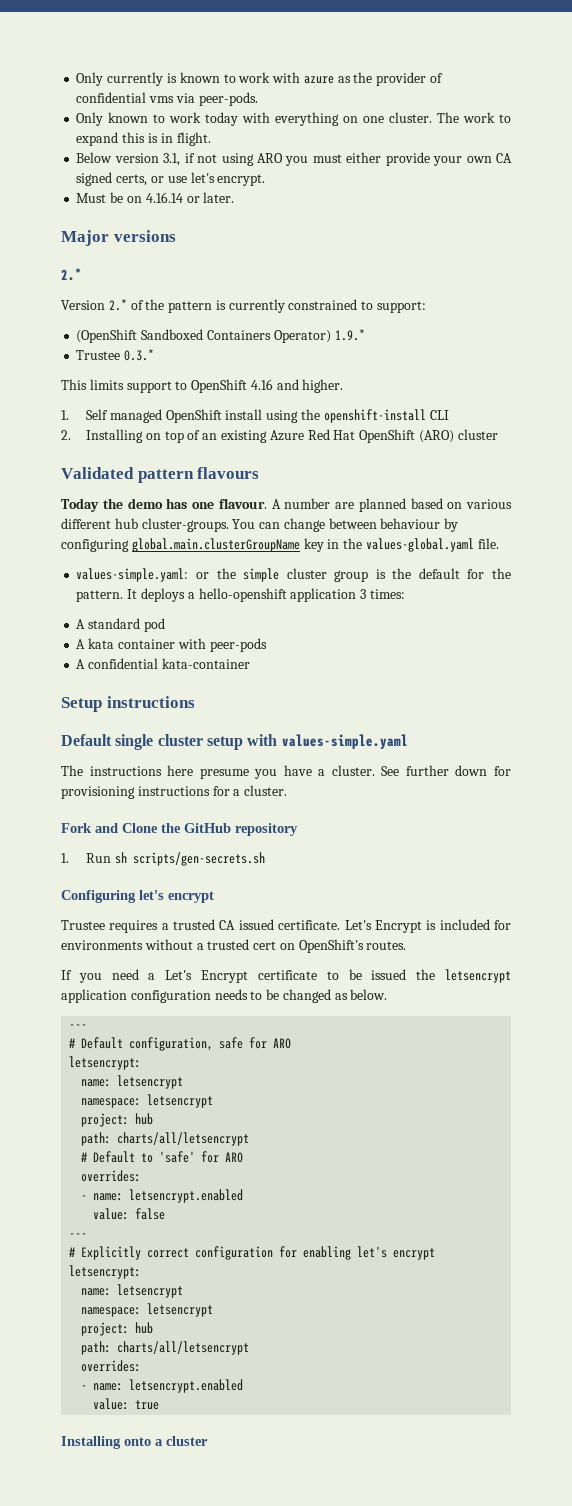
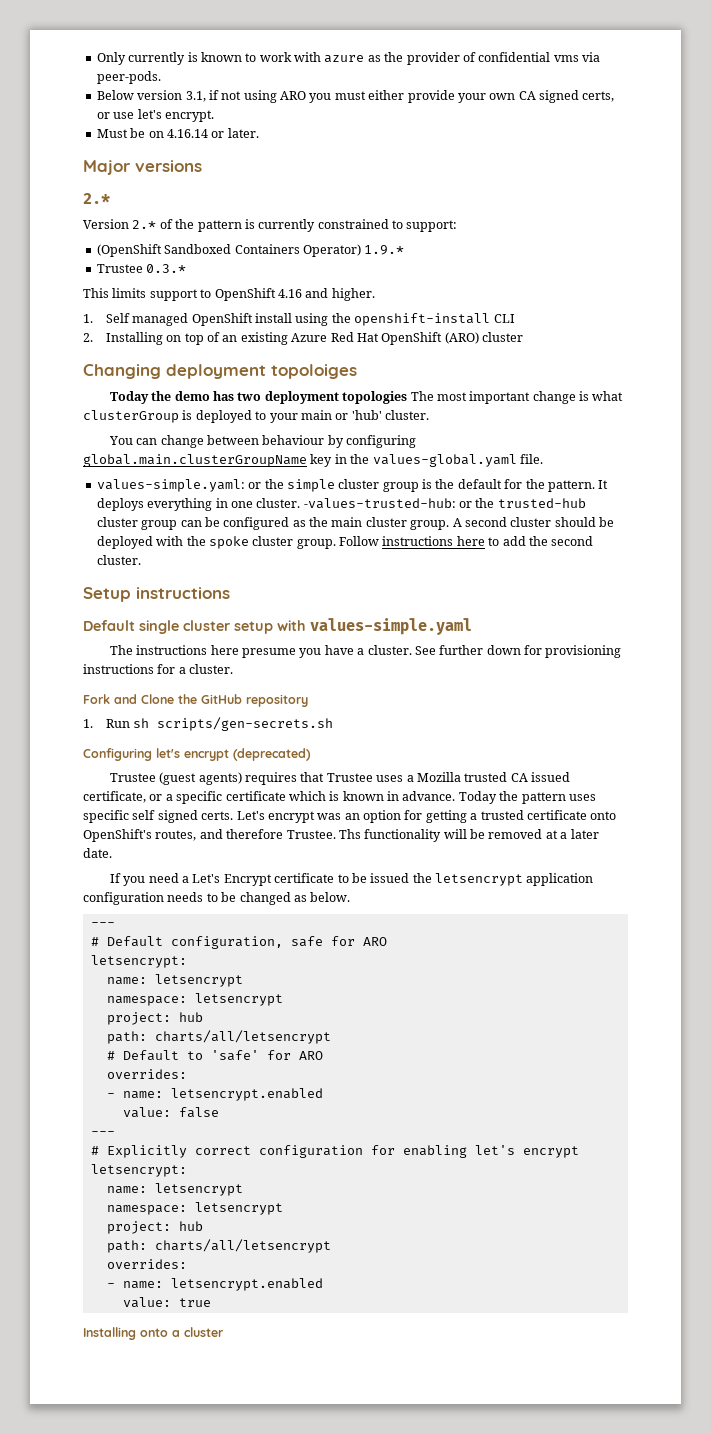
- Only known to work today with everything on one cluster. The work to expand this is in flight.
- Validated pattern flavours
+ Changing deployment topoloiges
- Today the demo has one flavour. A number are planned based on various different hub cluster-groups. You can change between behaviour by configuring global.main.clusterGroupName key in the values-global.yaml file.
+ Today the demo has two deployment topologies The most important change is what clusterGroup is deployed to your main or 'hub' cluster.
+ You can change between behaviour by configuring global.main.clusterGroupName key in the values-global.yaml file.
- It deploys a hello-openshift application 3 times:
- A standard pod
- A kata container with peer-pods
- A confidential kata-container
+ It deploys everything in one cluster. -values-trusted-hub: or the trusted-hub cluster group can be configured as the main cluster group. A second cluster should be deployed with the spoke cluster group. Follow instructions here to add the second cluster.
- Configuring let's encrypt
- Trustee requires a trusted CA issued certificate. Let's Encrypt is included for environments without a trusted cert on OpenShift's routes.
+ Configuring let's encrypt (deprecated)
+ Trustee (guest agents) requires that Trustee uses a Mozilla trusted CA issued certificate, or a specific certificate which is known in advance. Today the pattern uses specific self signed certs. Let's encrypt was an option for getting a trusted certificate onto OpenShift's routes, and therefore Trustee. Ths functionality will be removed at a later date.

